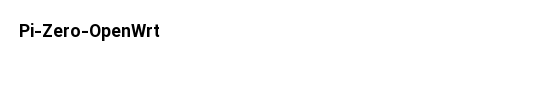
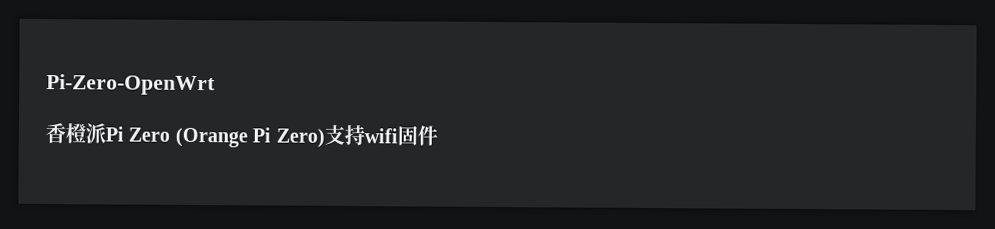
+ 香橙派Pi Zero (Orange Pi Zero)支持wifi固件

